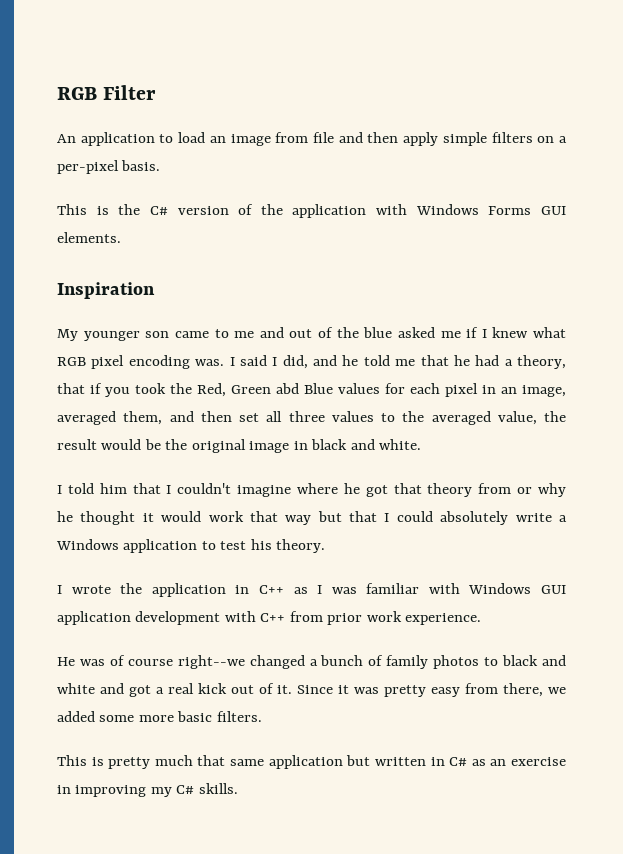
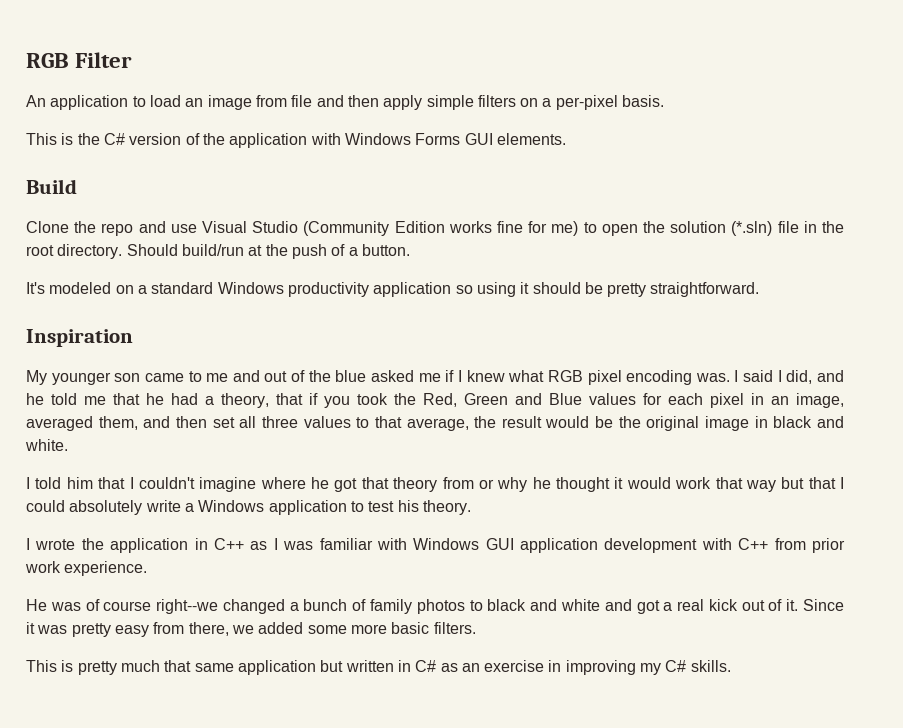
+ Build
+ Clone the repo and use Visual Studio (Community Edition works fine for me) to open the solution (*.sln) file in the root directory. Should build/run at the push of a button.
+ It's modeled on a standard Windows productivity application so using it should be pretty straightforward.
- I said I did, and he told me that he had a theory, that if you took the Red, Green abd Blue values for each pixel in an image, averaged them, and then set all three values to the averaged value, the result would be the original image in black and white.
+ I said I did, and he told me that he had a theory, that if you took the Red, Green and Blue values for each pixel in an image, averaged them, and then set all three values to that average, the result would be the original image in black and white.

